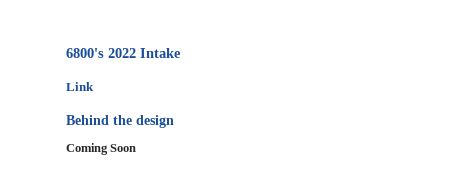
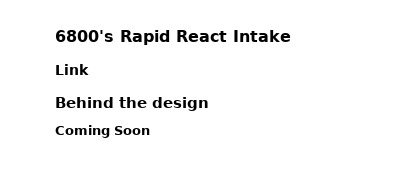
- 6800's 2022 Intake
+ 6800's Rapid React Intake

